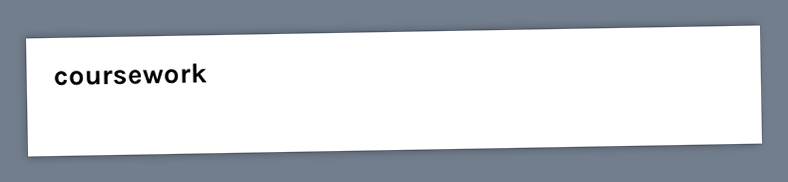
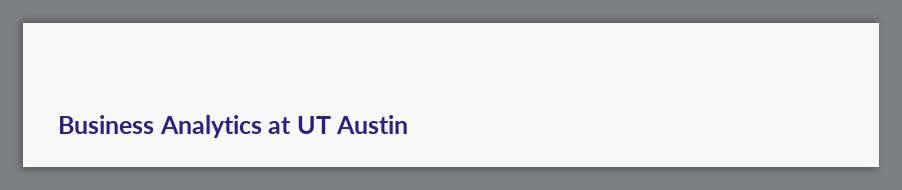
- coursework
+ Business Analytics at UT Austin

